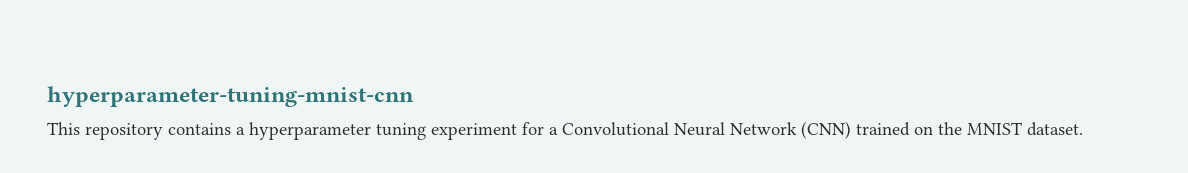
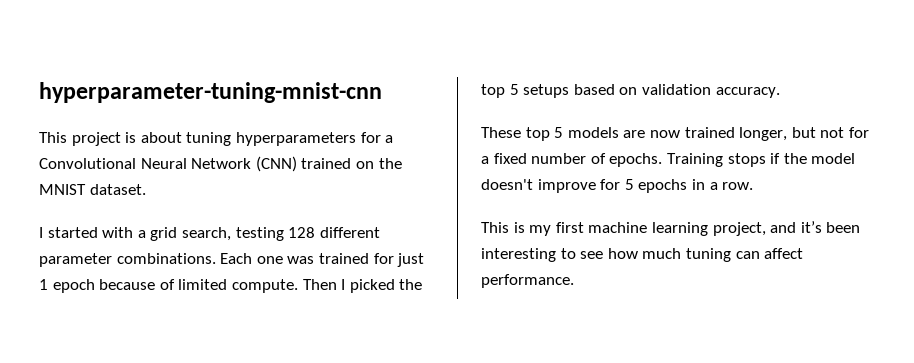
- This repository contains a hyperparameter tuning experiment for a Convolutional Neural Network (CNN) trained on the MNIST dataset.
+ This project is about tuning hyperparameters for a Convolutional Neural Network (CNN) trained on the MNIST dataset.
+ I started with a grid search, testing 128 different parameter combinations. Each one was trained for just 1 epoch because of limited compute. Then I picked the top 5 setups based on validation accuracy.
+ These top 5 models are now trained longer, but not for a fixed number of epochs. Training stops if the model doesn't improve for 5 epochs in a row.
+ This is my first machine learning project, and it’s been interesting to see how much tuning can affect performance.

